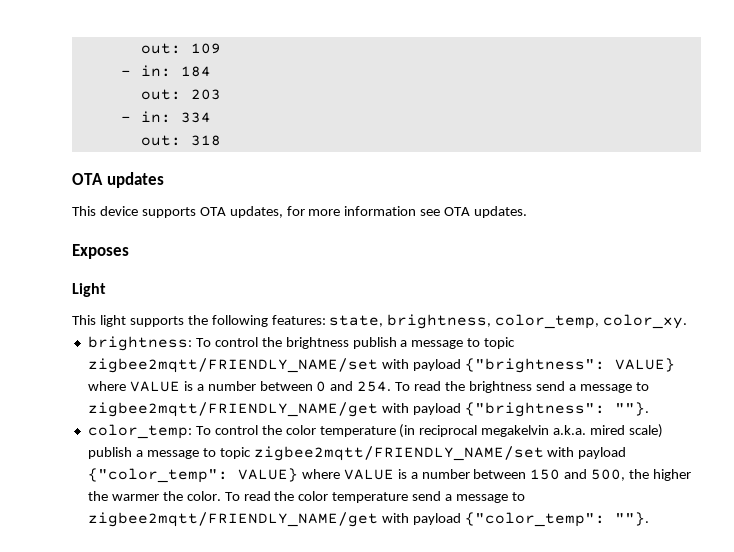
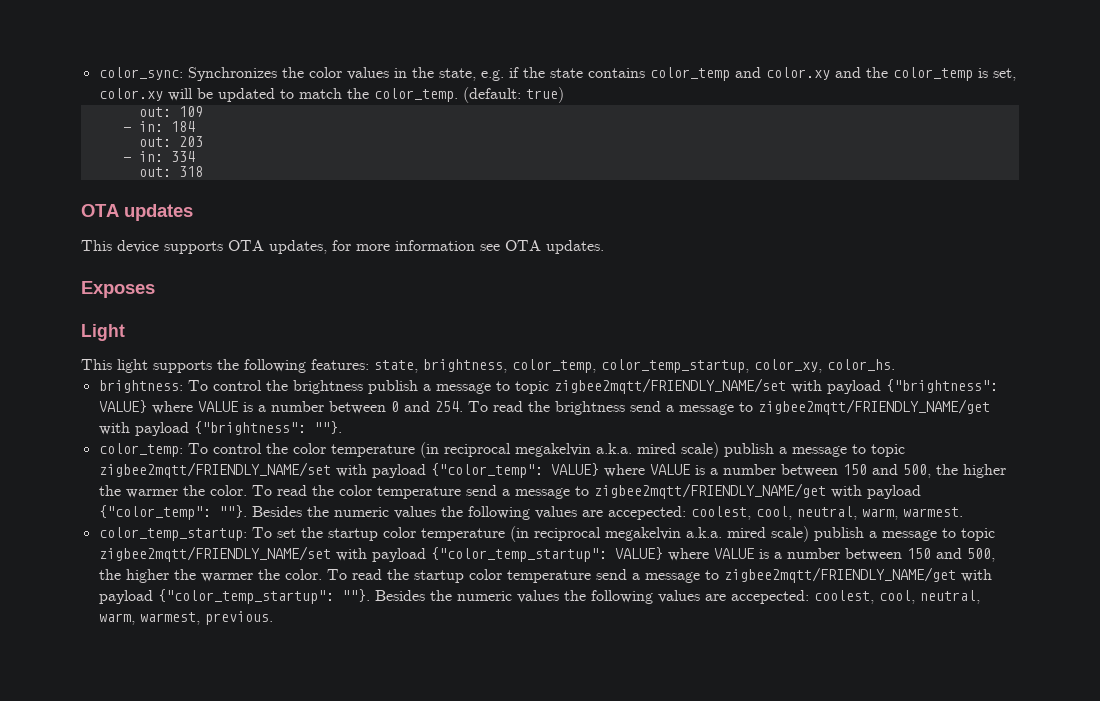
+ color_sync: Synchronizes the color values in the state, e.g. if the state contains color_temp and color.xy and the color_temp is set, color.xy will be updated to match the color_temp. (default: true)
- This light supports the following features: state, brightness, color_temp, color_xy.
+ This light supports the following features: state, brightness, color_temp, color_temp_startup, color_xy, color_hs.
+ Besides the numeric values the following values are accepected: coolest, cool, neutral, warm, warmest.
+ color_temp_startup: To set the startup color temperature (in reciprocal megakelvin a.k.a. mired scale) publish a message to topic zigbee2mqtt/FRIENDLY_NAME/set with payload {"color_temp_startup": VALUE} where VALUE is a number between 150 and 500, the higher the warmer the color. To read the startup color temperature send a message to zigbee2mqtt/FRIENDLY_NAME/get with payload {"color_temp_startup": ""}. Besides the numeric values the following values are accepected: coolest, cool, neutral, warm, warmest, previous.

